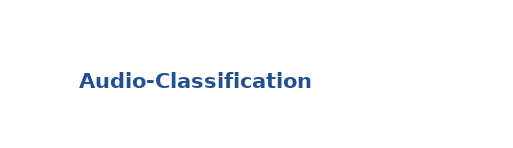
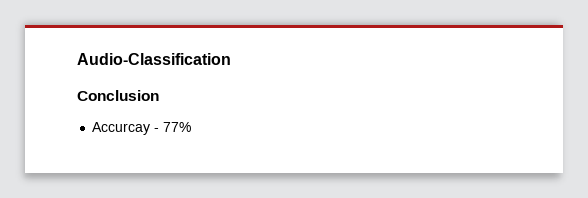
+ Conclusion
+ Accurcay - 77%

